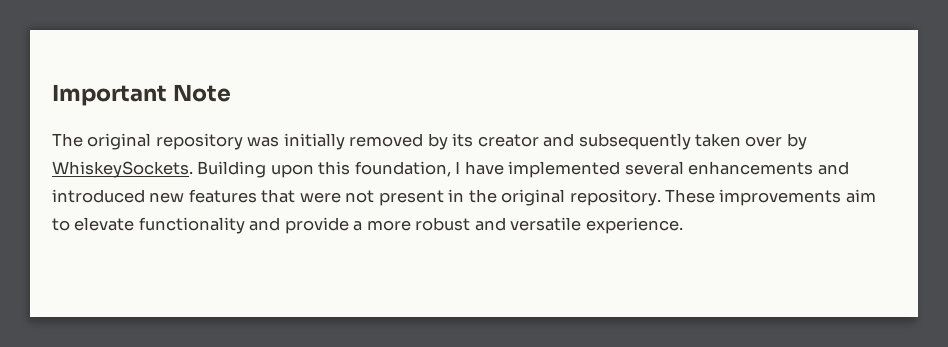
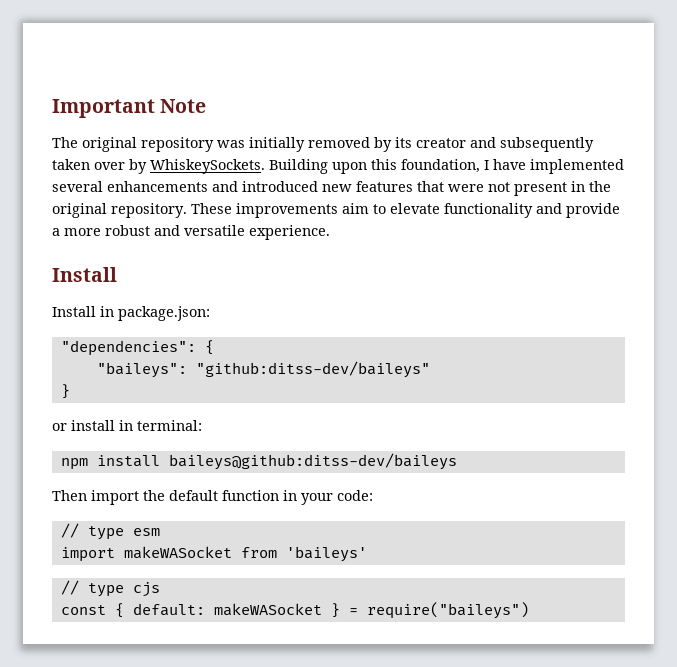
  These improvements aim to elevate functionality and provide a more robust and versatile experience.
+ Install
+ Install in package.json:
+ "dependencies": {
+ "baileys": "github:ditss-dev/baileys"
+ }
+ or install in terminal:
+ npm install baileys@github:ditss-dev/baileys
+ Then import the default function in your code:
+ // type esm
+ import makeWASocket from 'baileys'
+ // type cjs
+ const { default: makeWASocket } = require("baileys")

